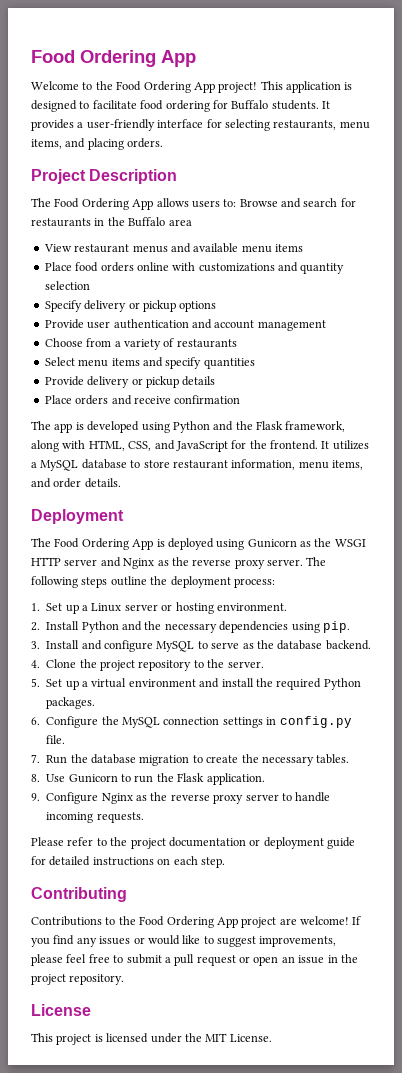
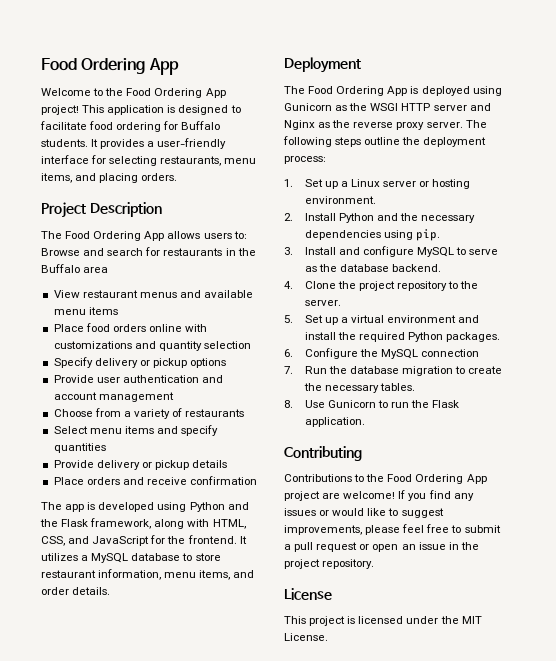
- 6. Configure the MySQL connection settings in config.py file.
+ 6. Configure the MySQL connection
- 9. Configure Nginx as the reverse proxy server to handle incoming requests.
- Please refer to the project documentation or deployment guide for detailed instructions on each step.

